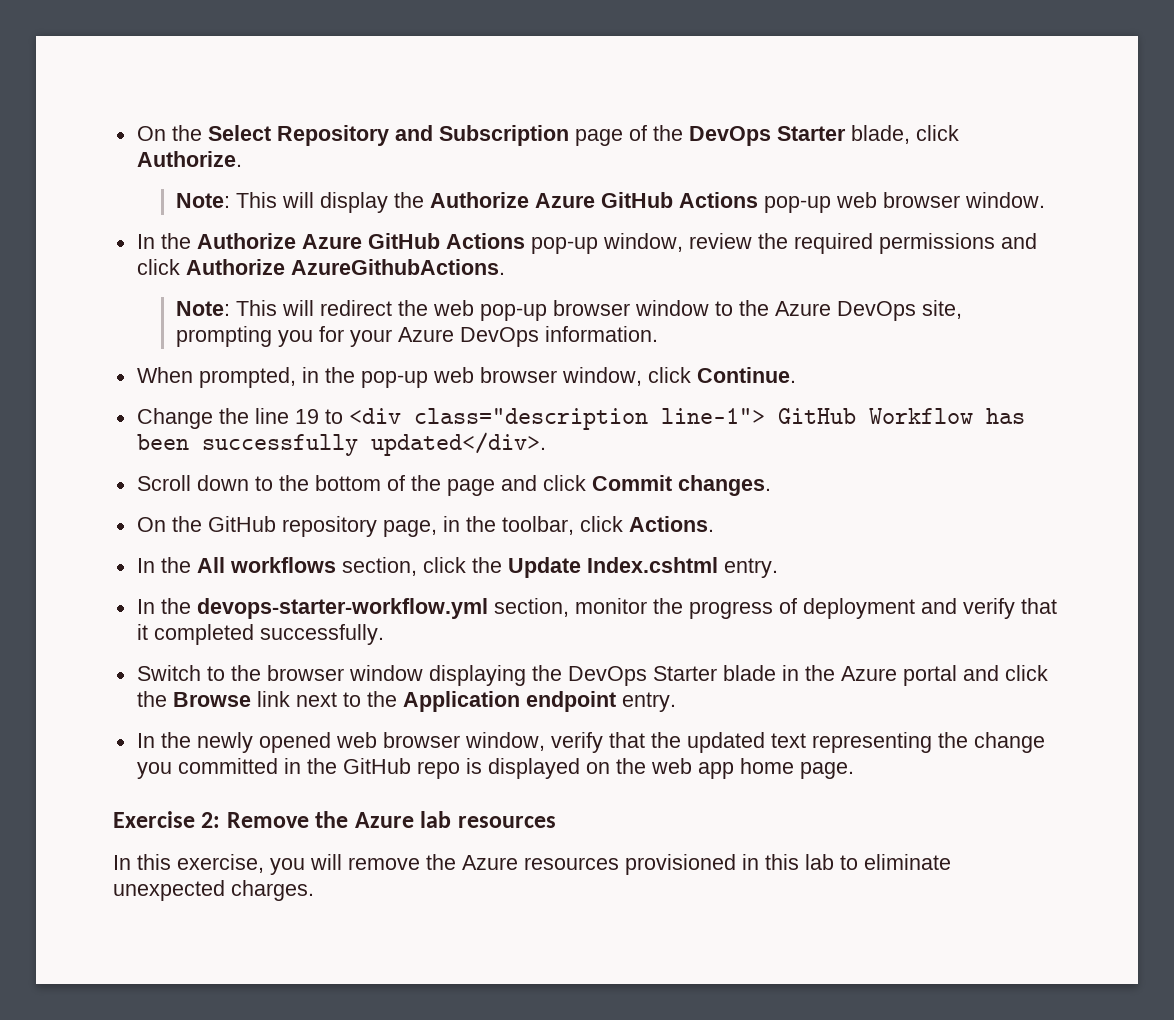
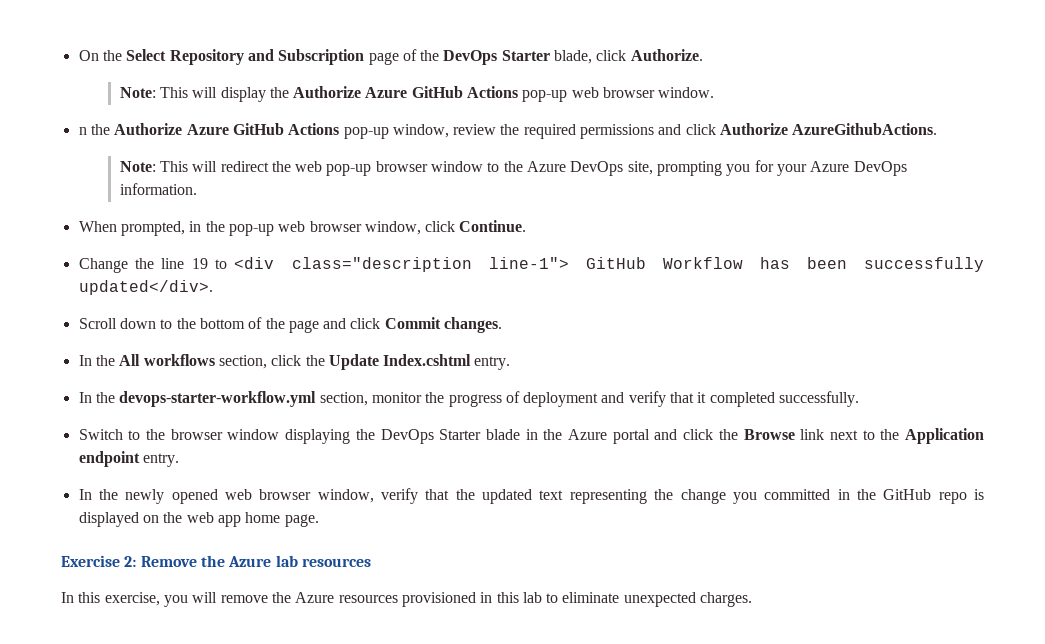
- In the Authorize Azure GitHub Actions pop-up window, review the required permissions and click Authorize AzureGithubActions.
+ n the Authorize Azure GitHub Actions pop-up window, review the required permissions and click Authorize AzureGithubActions.
- On the GitHub repository page, in the toolbar, click Actions.

